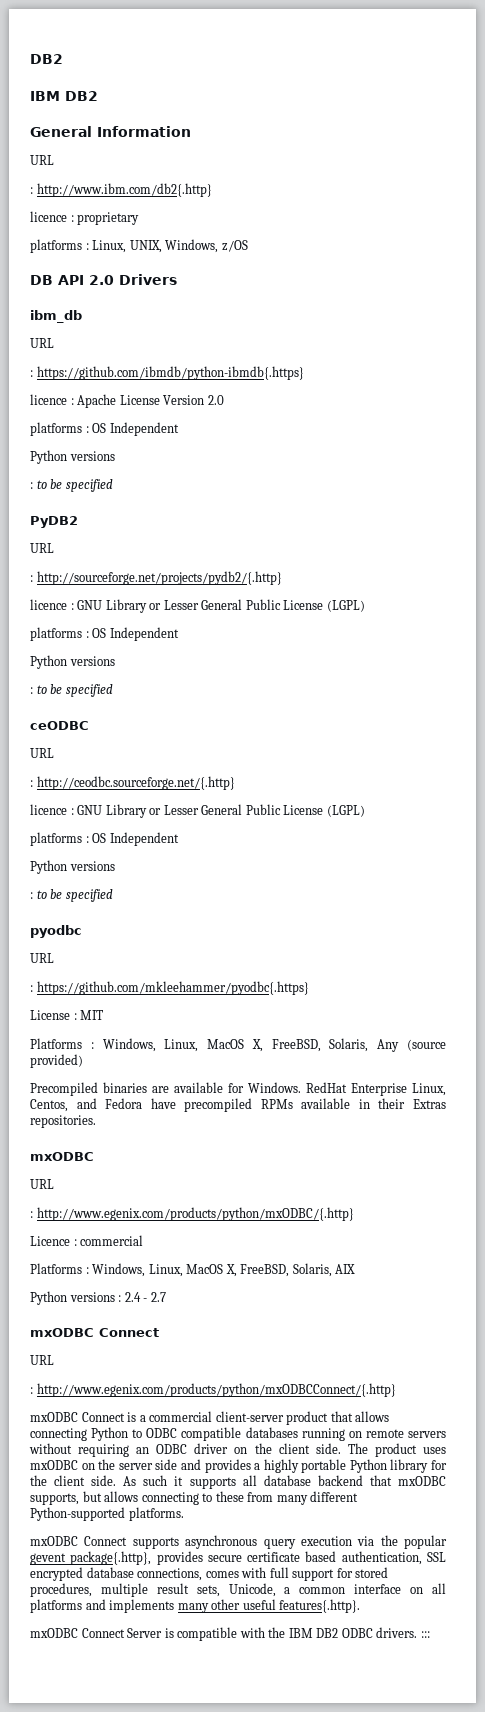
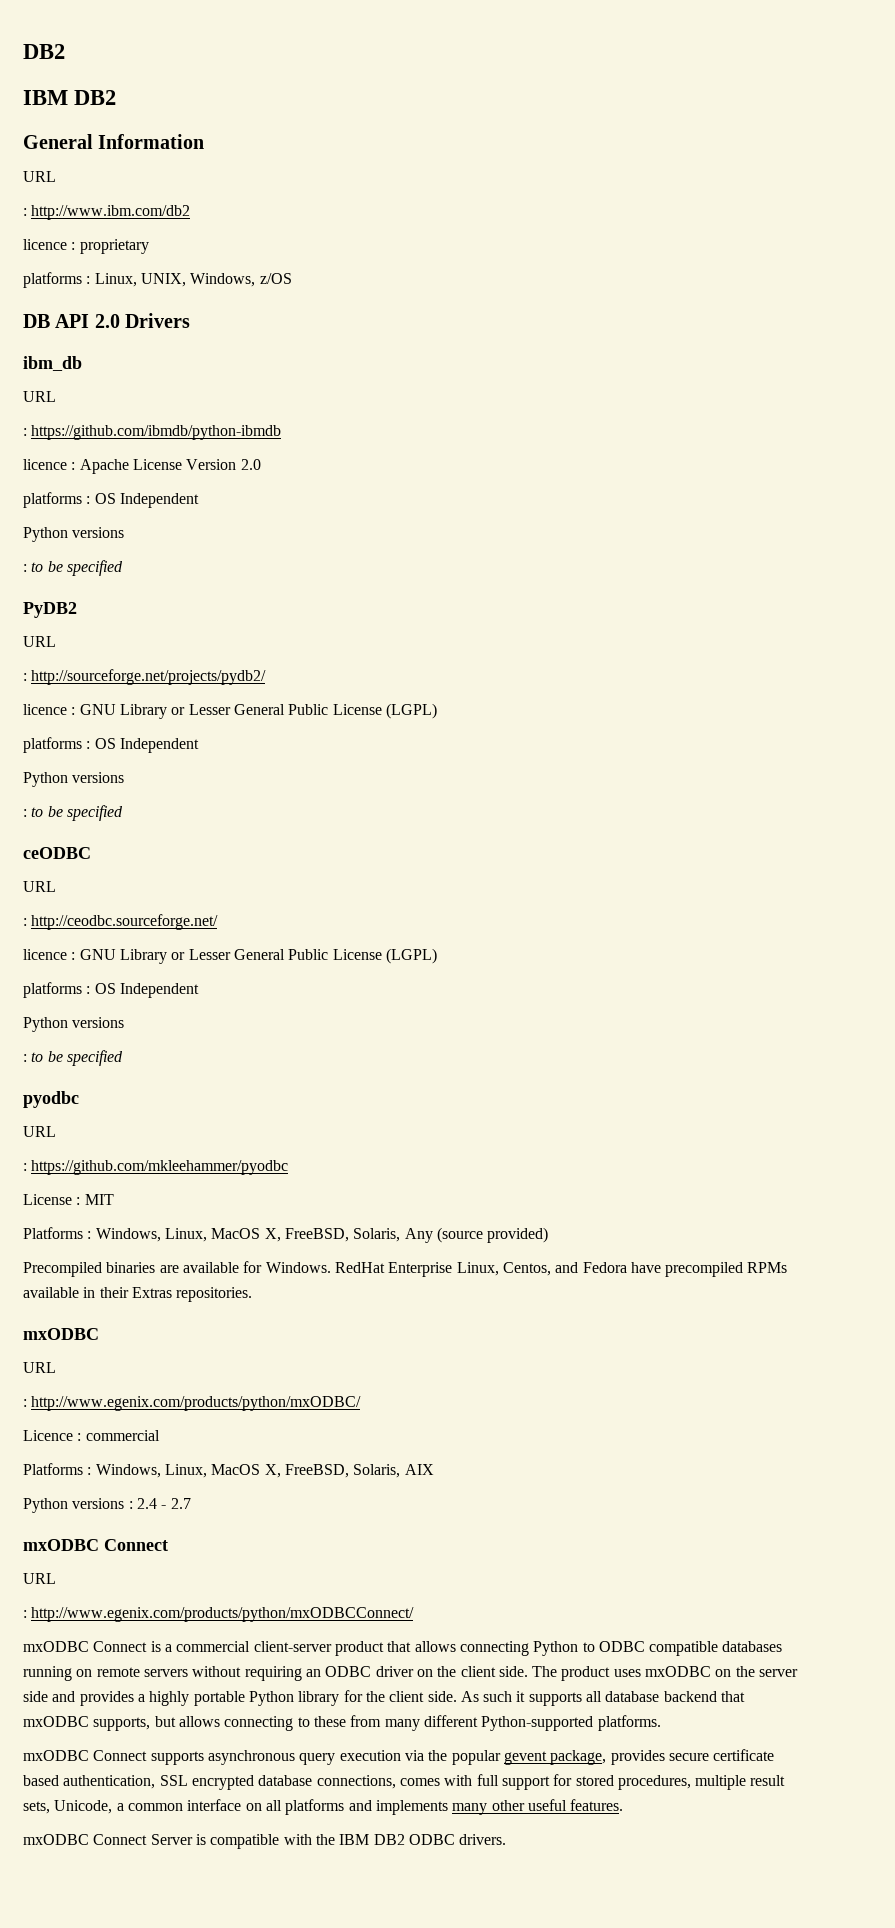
- : http://www.ibm.com/db2{.http}
+ : http://www.ibm.com/db2
- : https://github.com/ibmdb/python-ibmdb{.https}
+ : https://github.com/ibmdb/python-ibmdb
- : http://sourceforge.net/projects/pydb2/{.http}
+ : http://sourceforge.net/projects/pydb2/
- : http://ceodbc.sourceforge.net/{.http}
+ : http://ceodbc.sourceforge.net/
- : https://github.com/mkleehammer/pyodbc{.https}
+ : https://github.com/mkleehammer/pyodbc
- : http://www.egenix.com/products/python/mxODBC/{.http}
+ : http://www.egenix.com/products/python/mxODBC/
- : http://www.egenix.com/products/python/mxODBCConnect/{.http}
+ : http://www.egenix.com/products/python/mxODBCConnect/
- mxODBC Connect supports asynchronous query execution via the popular gevent package{.http}, provides secure certificate based authentication, SSL encrypted database connections, comes with full support for stored procedures, multiple result sets, Unicode, a common interface on all platforms and implements many other useful features{.http}.
+ mxODBC Connect supports asynchronous query execution via the popular gevent package, provides secure certificate based authentication, SSL encrypted database connections, comes with full support for stored procedures, multiple result sets, Unicode, a common interface on all platforms and implements many other useful features.
- mxODBC Connect Server is compatible with the IBM DB2 ODBC drivers. :::
+ mxODBC Connect Server is compatible with the IBM DB2 ODBC drivers.

